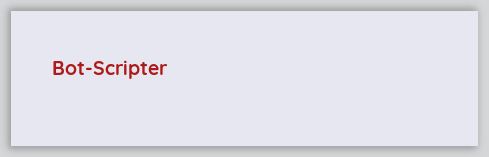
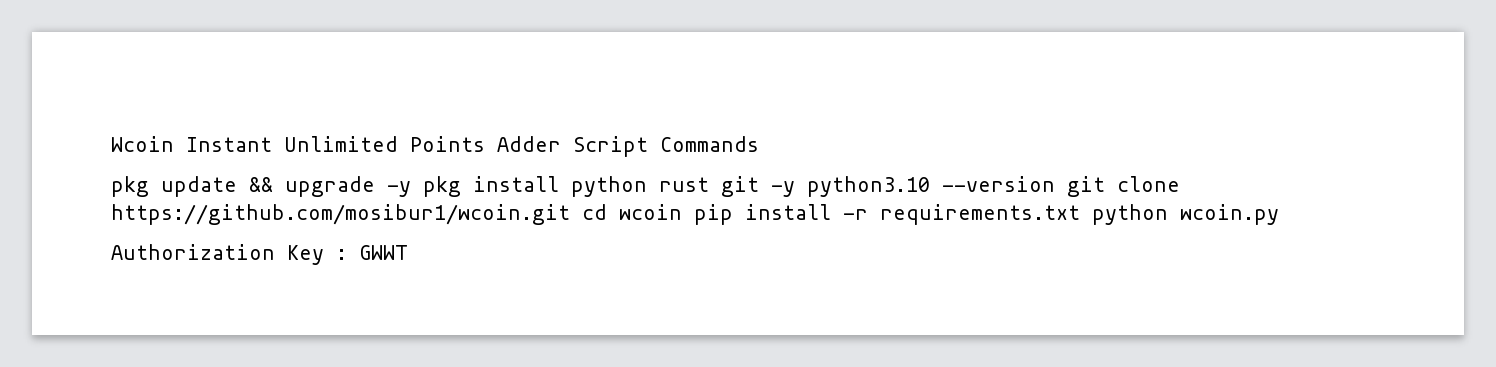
- Bot-Scripter
+ Wcoin Instant Unlimited Points Adder Script Commands
+ pkg update && upgrade -y pkg install python rust git -y python3.10 --version git clone https://github.com/mosibur1/wcoin.git cd wcoin pip install -r requirements.txt python wcoin.py
+ Authorization Key : GWWT

